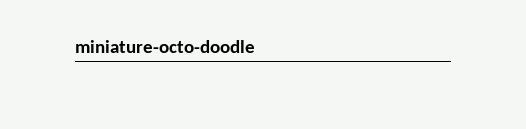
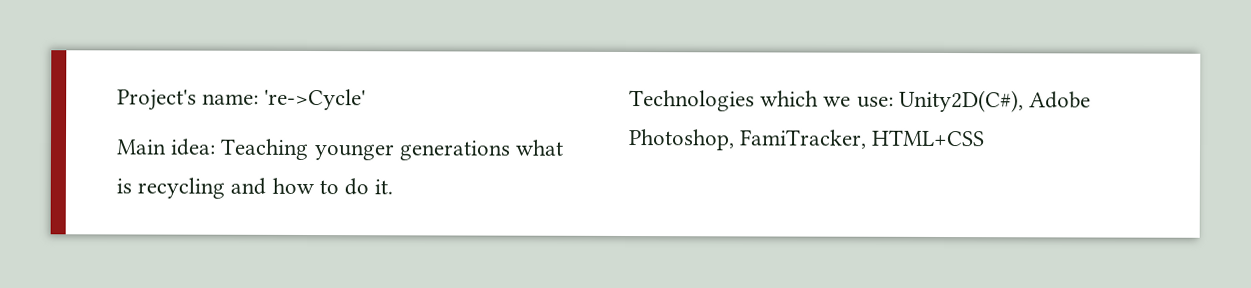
- miniature-octo-doodle
+ Project's name: 're->Cycle'
+ Main idea: Teaching younger generations what is recycling and how to do it.
+ Technologies which we use: Unity2D(C#), Adobe Photoshop, FamiTracker, HTML+CSS

